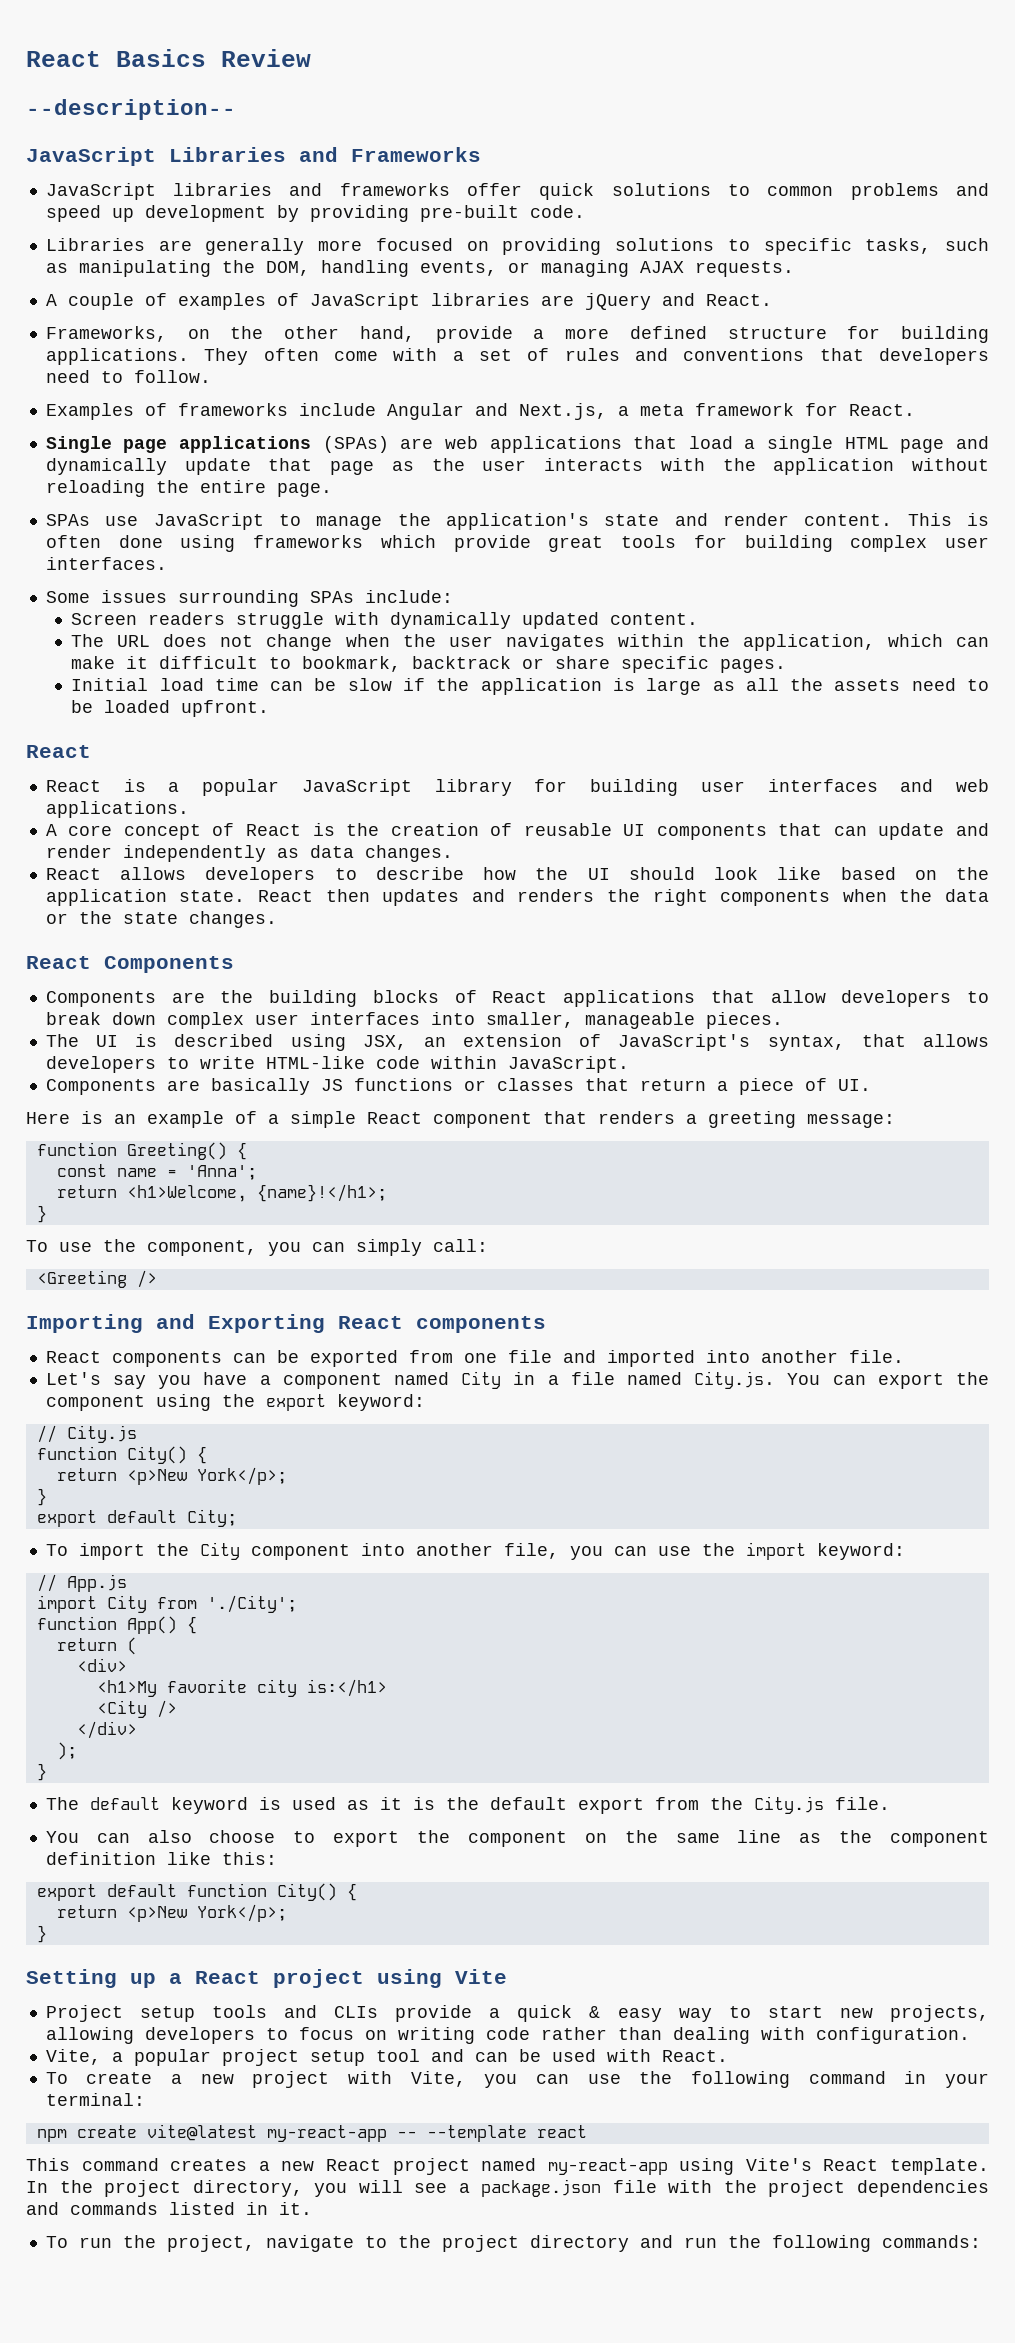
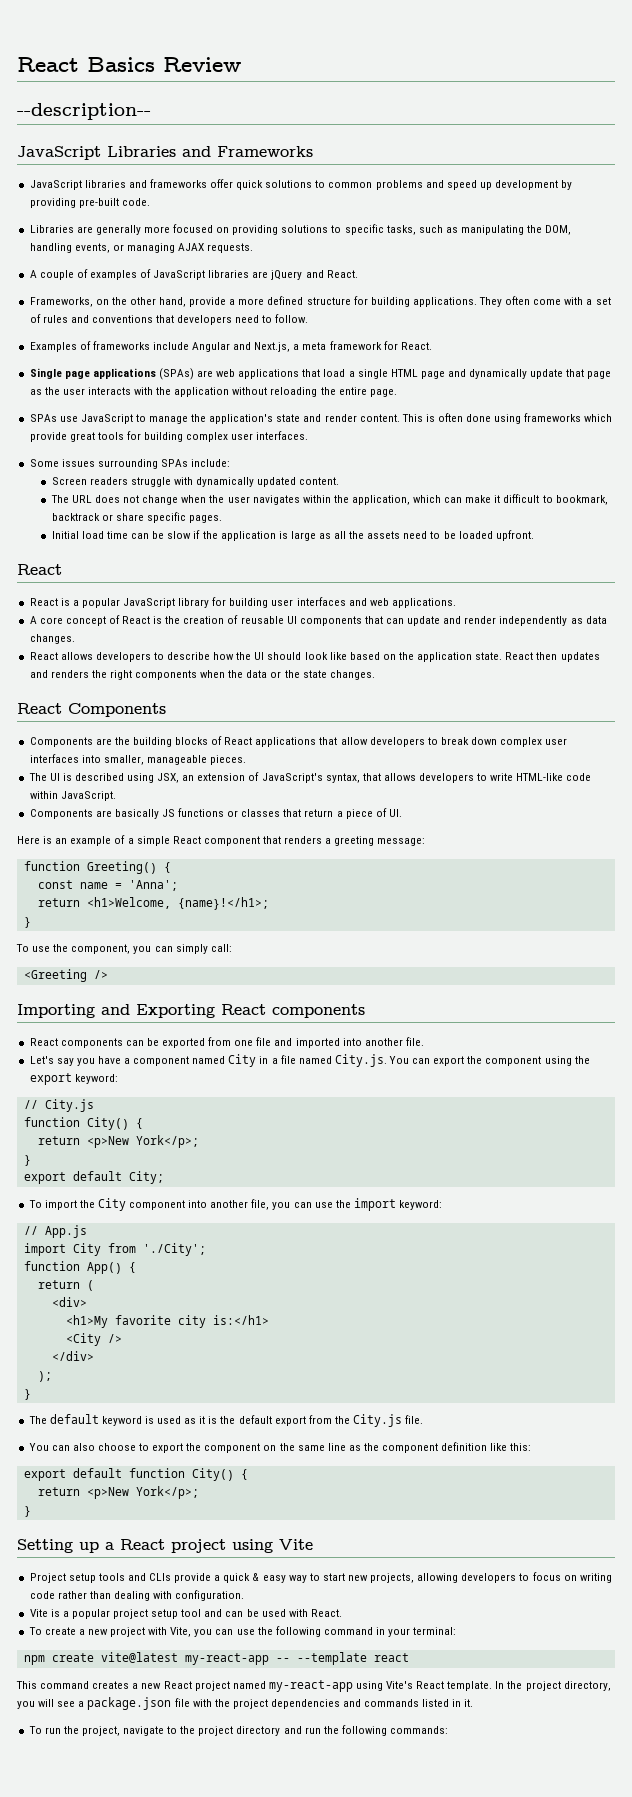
- Vite, a popular project setup tool and can be used with React.
+ Vite is a popular project setup tool and can be used with React.

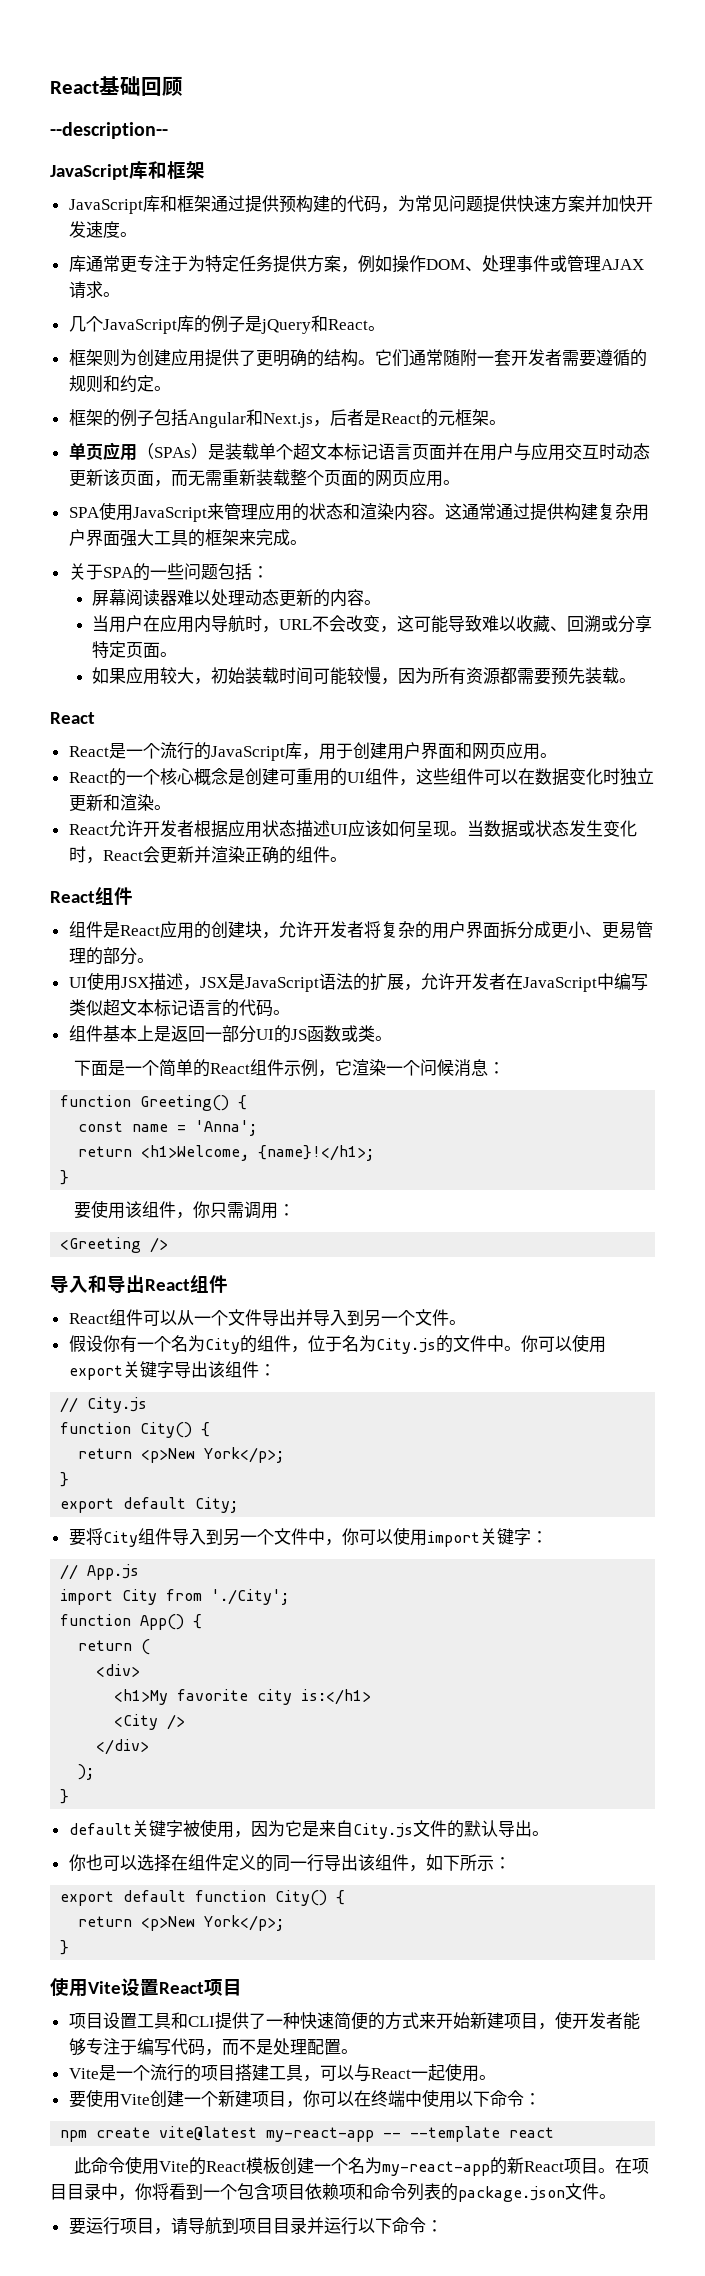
- React Basics Review
+ React基础回顾
  --description--
- JavaScript Libraries and Frameworks
- JavaScript libraries and frameworks offer quick solutions to common problems and speed up development by providing pre-built code.
- Libraries are generally more focused on providing solutions to specific tasks, such as manipulating the DOM, handling events, or managing AJAX requests.
- A couple of examples of JavaScript libraries are jQuery and React.
- Frameworks, on the other hand, provide a more defined structure for building applications. They often come with a set of rules and conventions that developers need to follow.
- Examples of frameworks include Angular and Next.js, a meta framework for React.
- Single page applications (SPAs) are web applications that load a single HTML page and dynamically update that page as the user interacts with the application without reloading the entire page.
- SPAs use JavaScript to manage the application's state and render content. This is often done using frameworks which provide great tools for building complex user interfaces.
- Some issues surrounding SPAs include:
- Screen readers struggle with dynamically updated content.
- The URL does not change when the user navigates within the application, which can make it difficult to bookmark, backtrack or share specific pages.
- Initial load time can be slow if the application is large as all the assets need to be loaded upfront.
+ JavaScript库和框架
+ JavaScript库和框架通过提供预构建的代码，为常见问题提供快速方案并加快开发速度。
+ 库通常更专注于为特定任务提供方案，例如操作DOM、处理事件或管理AJAX请求。
+ 几个JavaScript库的例子是jQuery和React。
+ 框架则为创建应用提供了更明确的结构。它们通常随附一套开发者需要遵循的规则和约定。
+ 框架的例子包括Angular和Next.js，后者是React的元框架。
+ 单页应用（SPAs）是装载单个超文本标记语言页面并在用户与应用交互时动态更新该页面，而无需重新装载整个页面的网页应用。
+ SPA使用JavaScript来管理应用的状态和渲染内容。这通常通过提供构建复杂用户界面强大工具的框架来完成。
+ 关于SPA的一些问题包括：
+ 屏幕阅读器难以处理动态更新的内容。
+ 当用户在应用内导航时，URL不会改变，这可能导致难以收藏、回溯或分享特定页面。
+ 如果应用较大，初始装载时间可能较慢，因为所有资源都需要预先装载。
  React
- React is a popular JavaScript library for building user interfaces and web applications.
- A core concept of React is the creation of reusable UI components that can update and render independently as data changes.
- React allows developers to describe how the UI should look like based on the application state. React then updates and renders the right components when the data or the state changes.
- React Components
- Components are the building blocks of React applications that allow developers to break down complex user interfaces into smaller, manageable pieces.
- The UI is described using JSX, an extension of JavaScript's syntax, that allows developers to write HTML-like code within JavaScript.
- Components are basically JS functions or classes that return a piece of UI.
- Here is an example of a simple React component that renders a greeting message:
+ React是一个流行的JavaScript库，用于创建用户界面和网页应用。
+ React的一个核心概念是创建可重用的UI组件，这些组件可以在数据变化时独立更新和渲染。
+ React允许开发者根据应用状态描述UI应该如何呈现。当数据或状态发生变化时，React会更新并渲染正确的组件。
+ React组件
+ 组件是React应用的创建块，允许开发者将复杂的用户界面拆分成更小、更易管理的部分。
+ UI使用JSX描述，JSX是JavaScript语法的扩展，允许开发者在JavaScript中编写类似超文本标记语言的代码。
+ 组件基本上是返回一部分UI的JS函数或类。
+ 下面是一个简单的React组件示例，它渲染一个问候消息：
- To use the component, you can simply call:
+ 要使用该组件，你只需调用：
  <Greeting />
- Importing and Exporting React components
- React components can be exported from one file and imported into another file.
- Let's say you have a component named City in a file named City.js. You can export the component using the export keyword:
+ 导入和导出React组件
+ React组件可以从一个文件导出并导入到另一个文件。
+ 假设你有一个名为City的组件，位于名为City.js的文件中。你可以使用export关键字导出该组件：
- To import the City component into another file, you can use the import keyword:
+ 要将City组件导入到另一个文件中，你可以使用import关键字：
- The default keyword is used as it is the default export from the City.js file.
- You can also choose to export the component on the same line as the component definition like this:
+ default关键字被使用，因为它是来自City.js文件的默认导出。
+ 你也可以选择在组件定义的同一行导出该组件，如下所示：
- Setting up a React project using Vite
- Project setup tools and CLIs provide a quick & easy way to start new projects, allowing developers to focus on writing code rather than dealing with configuration.
- Vite is a popular project setup tool and can be used with React.
- To create a new project with Vite, you can use the following command in your terminal:
+ 使用Vite设置React项目
+ 项目设置工具和CLI提供了一种快速简便的方式来开始新建项目，使开发者能够专注于编写代码，而不是处理配置。
+ Vite是一个流行的项目搭建工具，可以与React一起使用。
+ 要使用Vite创建一个新建项目，你可以在终端中使用以下命令：
- This command creates a new React project named my-react-app using Vite's React template. In the project directory, you will see a package.json file with the project dependencies and commands listed in it.
- To run the project, navigate to the project directory and run the following commands:
+ 此命令使用Vite的React模板创建一个名为my-react-app的新React项目。在项目目录中，你将看到一个包含项目依赖项和命令列表的package.json文件。
+ 要运行项目，请导航到项目目录并运行以下命令：

